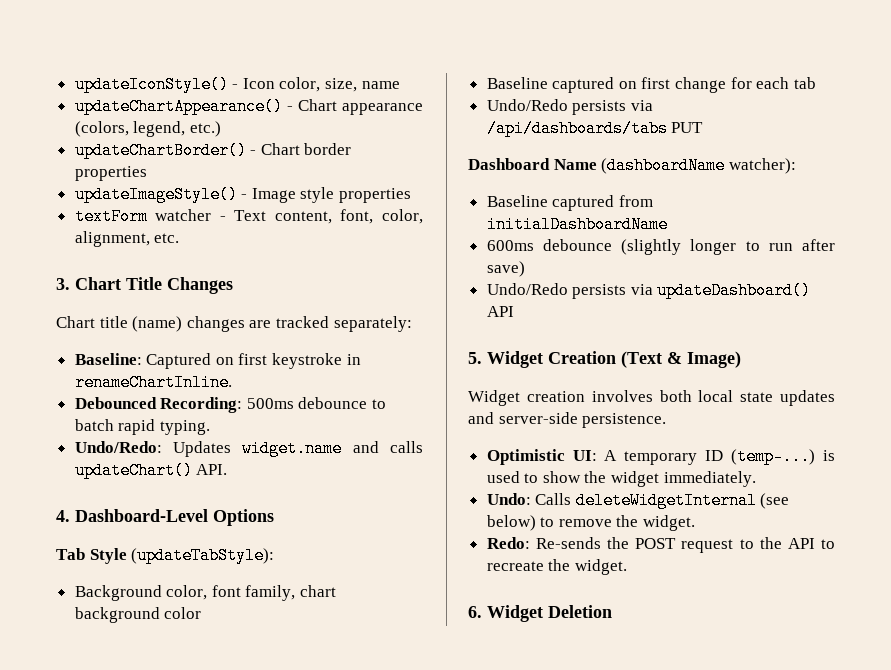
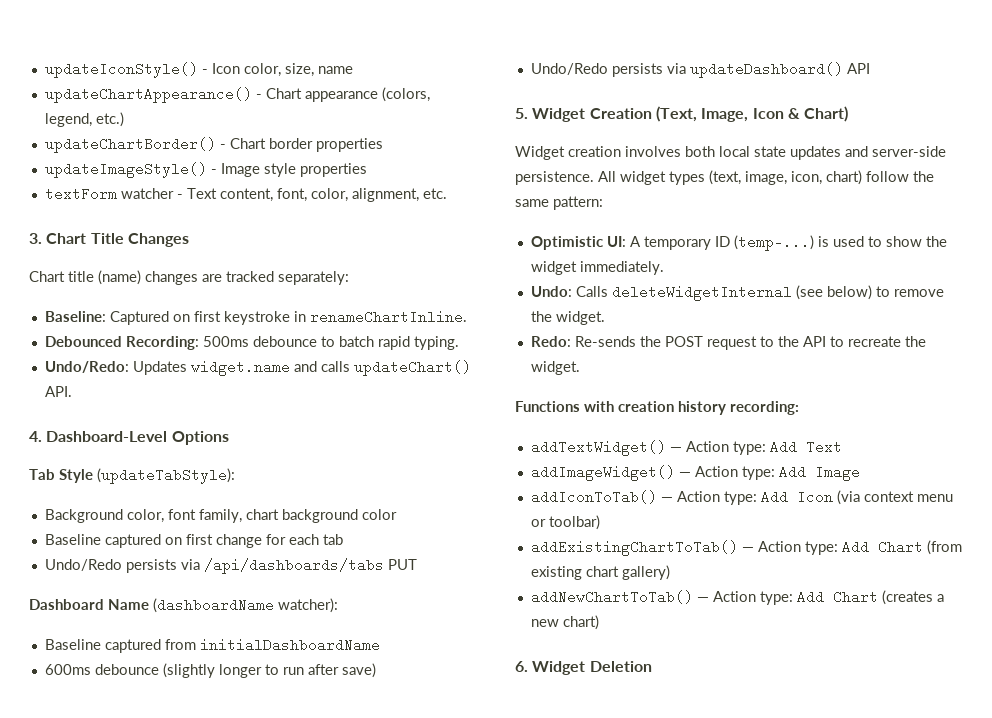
- 5. Widget Creation (Text & Image)
+ 5. Widget Creation (Text, Image, Icon & Chart)
+ All widget types (text, image, icon, chart) follow the same pattern:
+ Functions with creation history recording:
+ addTextWidget() — Action type: Add Text
+ addImageWidget() — Action type: Add Image
+ addIconToTab() — Action type: Add Icon (via context menu or toolbar)
+ addExistingChartToTab() — Action type: Add Chart (from existing chart gallery)
+ addNewChartToTab() — Action type: Add Chart (creates a new chart)

